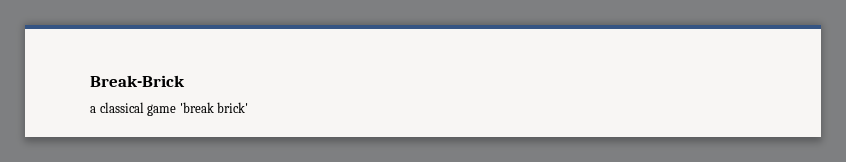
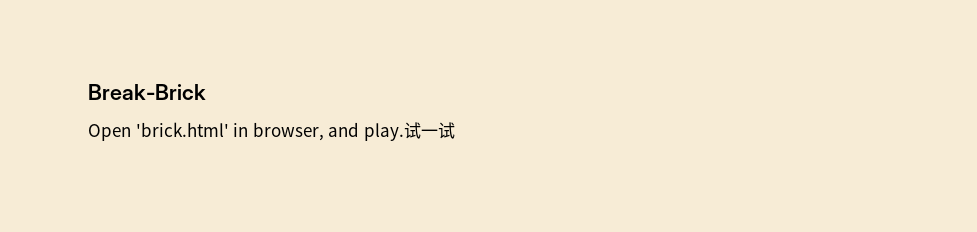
- a classical game 'break brick'
+ Open 'brick.html' in browser, and play.试一试

